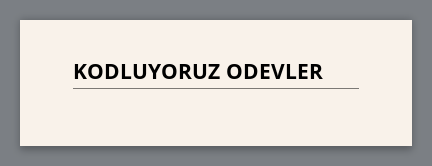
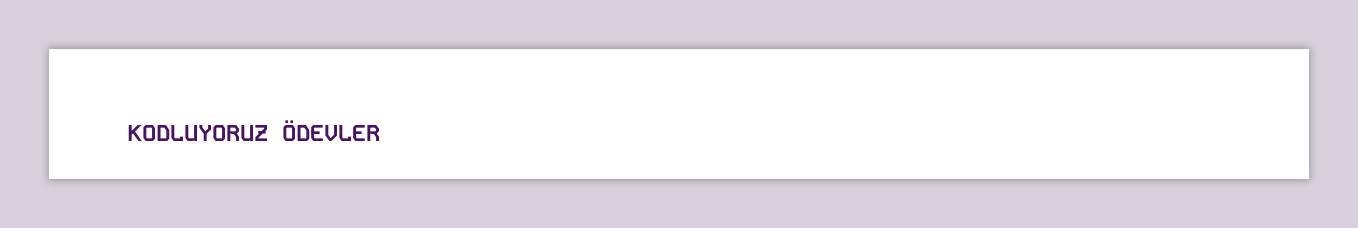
- KODLUYORUZ ODEVLER
+ KODLUYORUZ ÖDEVLER

